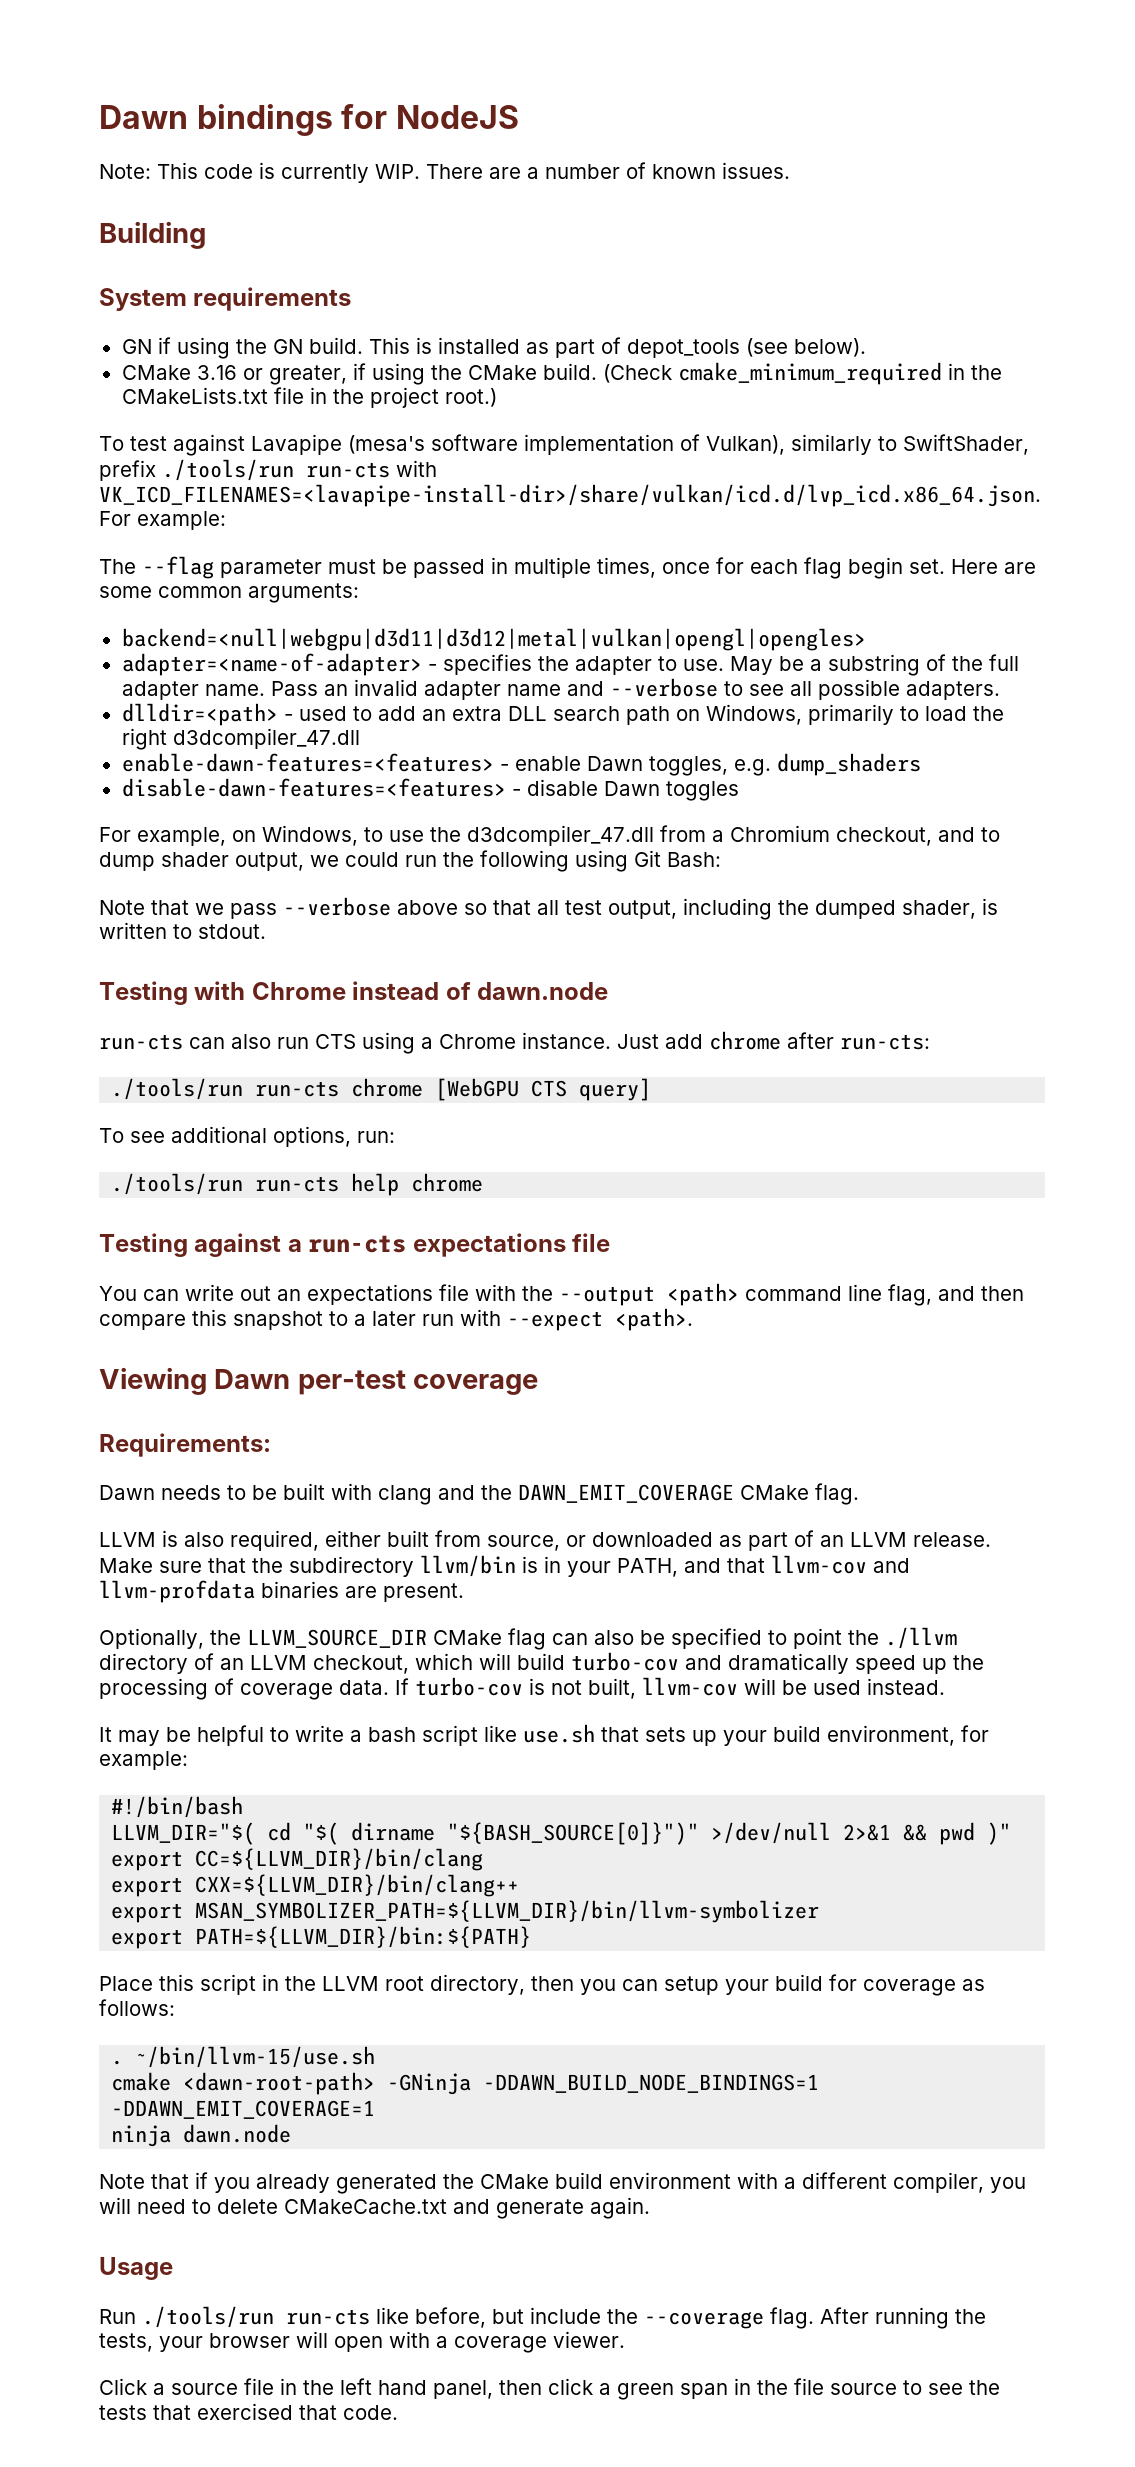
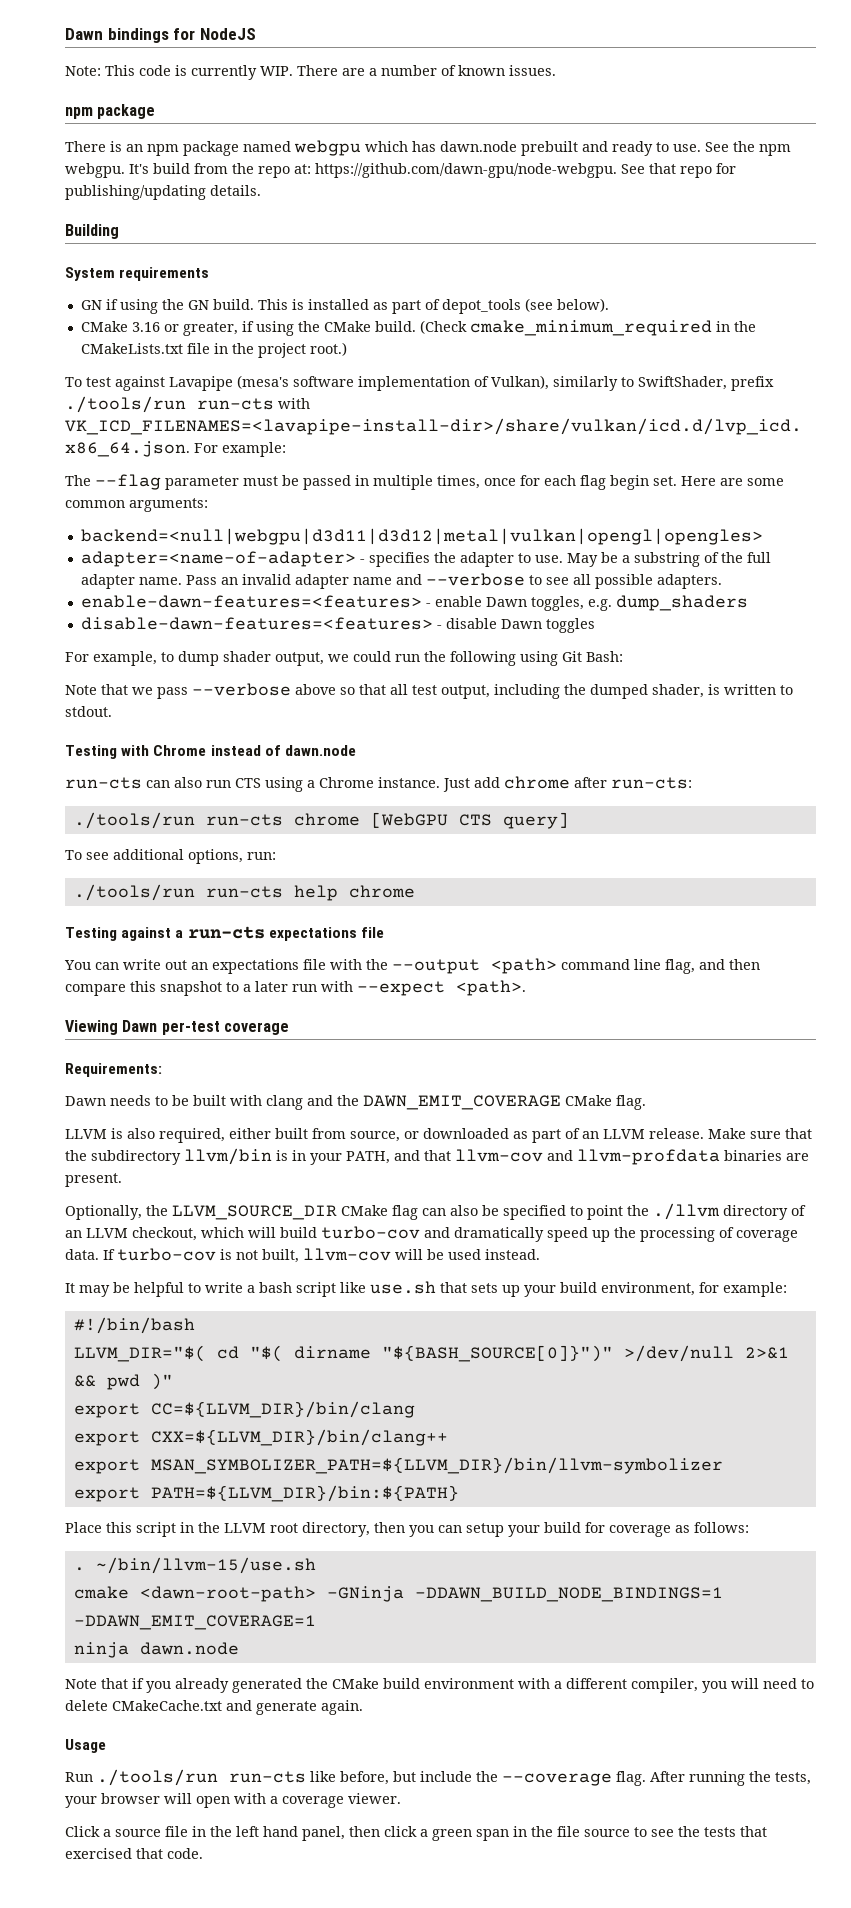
  Note: This code is currently WIP. There are a number of known issues.
+ npm package
+ There is an npm package named webgpu which has dawn.node prebuilt and ready to use. See the npm webgpu. It's build from the repo at: https://github.com/dawn-gpu/node-webgpu. See that repo for publishing/updating details.
- dlldir=<path> - used to add an extra DLL search path on Windows, primarily to load the right d3dcompiler_47.dll
- For example, on Windows, to use the d3dcompiler_47.dll from a Chromium checkout, and to dump shader output, we could run the following using Git Bash:
+ For example, to dump shader output, we could run the following using Git Bash:

